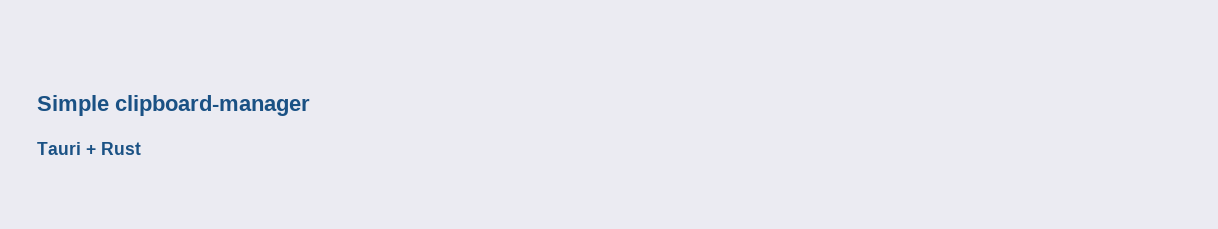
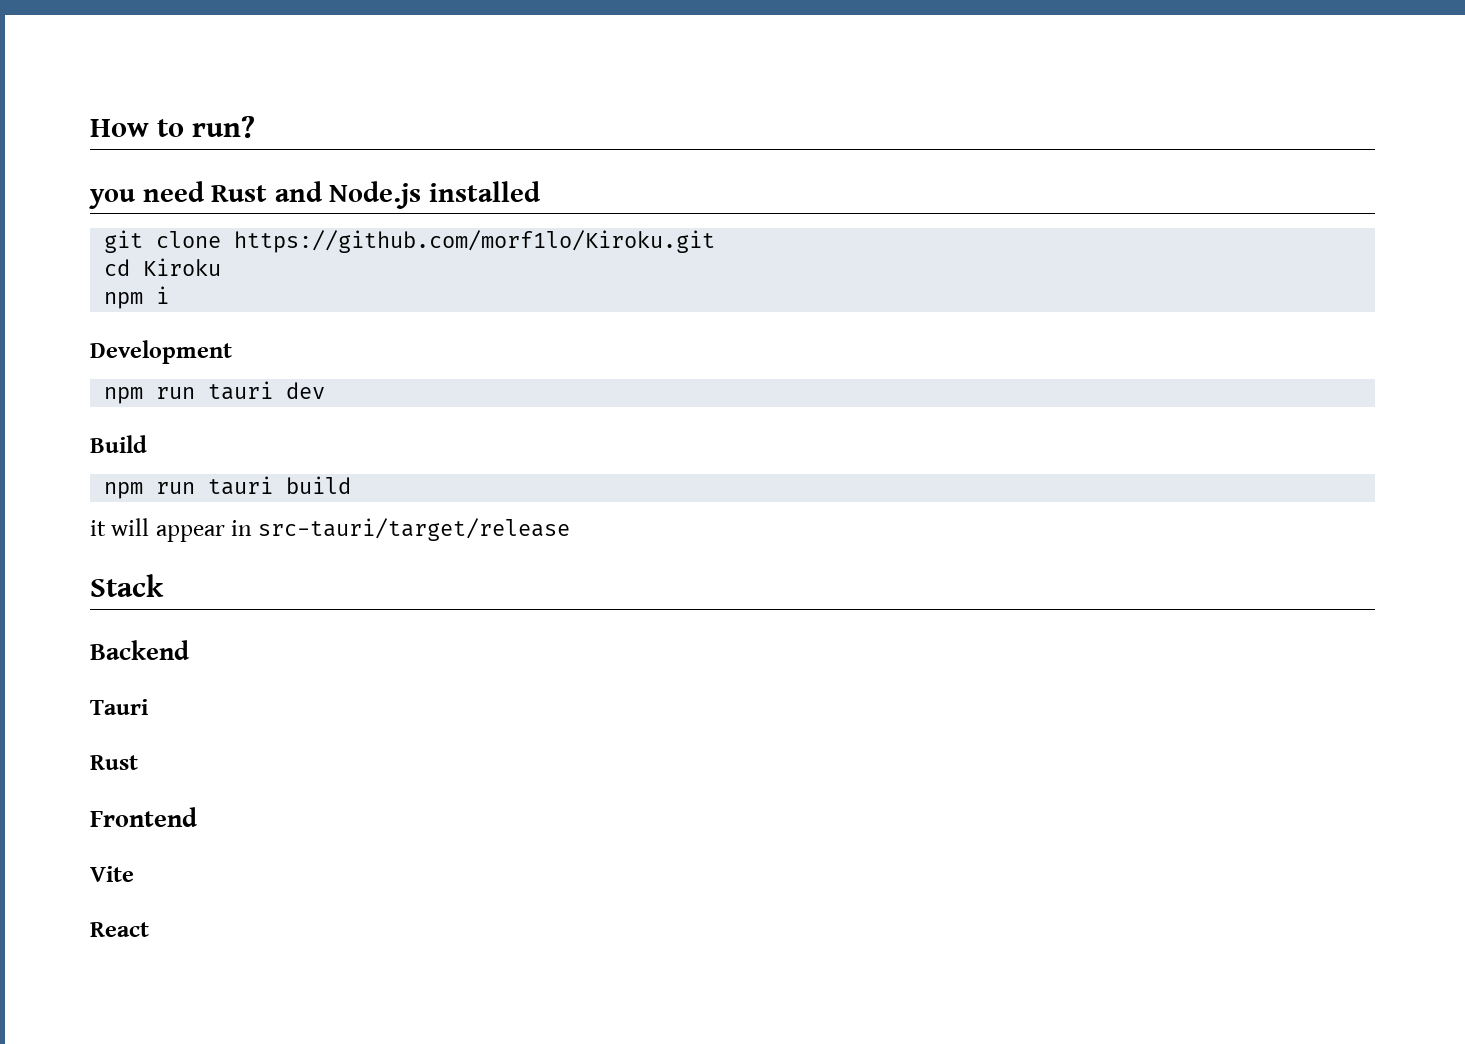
- Simple clipboard-manager
+ How to run?
+ you need Rust and Node.js installed
+ git clone https://github.com/morf1lo/Kiroku.git
+ cd Kiroku
+ npm i
+ Development
+ npm run tauri dev
+ Build
+ npm run tauri build
+ it will appear in src-tauri/target/release
+ Stack
+ Backend
- Tauri + Rust
+ Tauri
+ Rust
+ Frontend
+ Vite
+ React

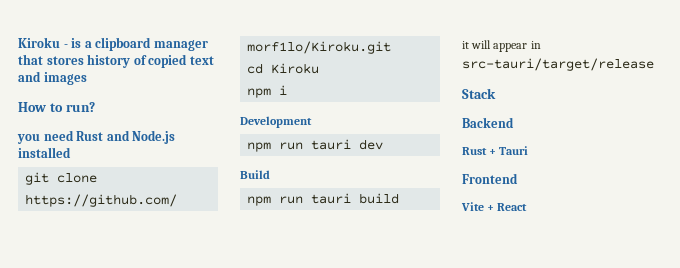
+ Kiroku - is a clipboard manager that stores history of copied text and images
- Tauri
- Rust
+ Rust + Tauri
- Vite
- React
+ Vite + React

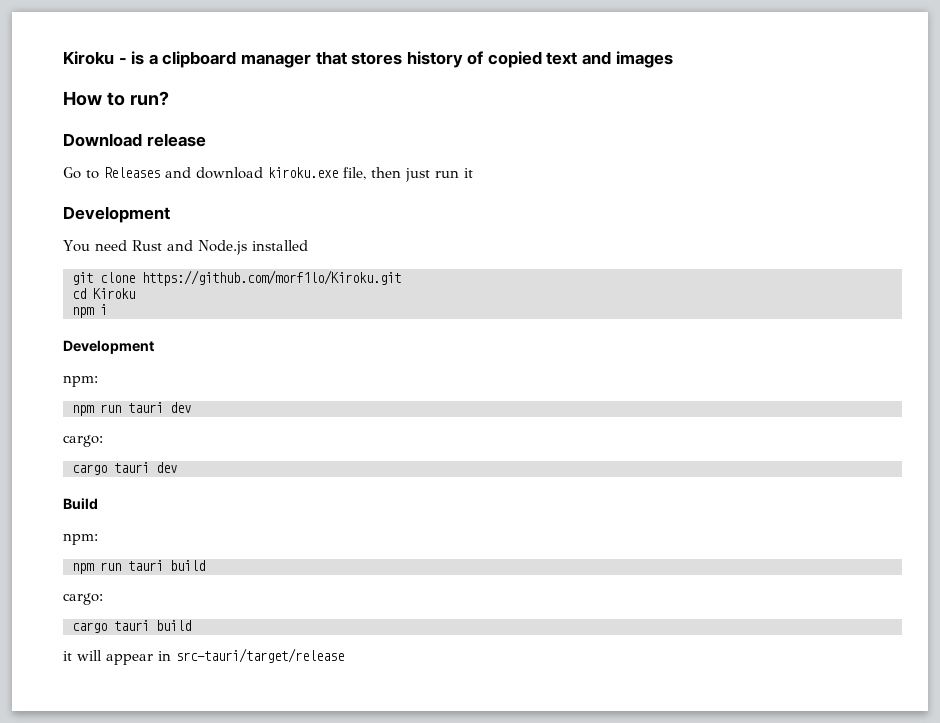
- you need Rust and Node.js installed
+ Download release
+ Go to Releases and download kiroku.exe file, then just run it
+ Development
+ You need Rust and Node.js installed
  npm i
  Development
+ npm:
  npm run tauri dev
+ cargo:
+ cargo tauri dev
  Build
+ npm:
  npm run tauri build
+ cargo:
+ cargo tauri build
- Stack
- Backend
- Rust + Tauri
- Frontend
- Vite + React

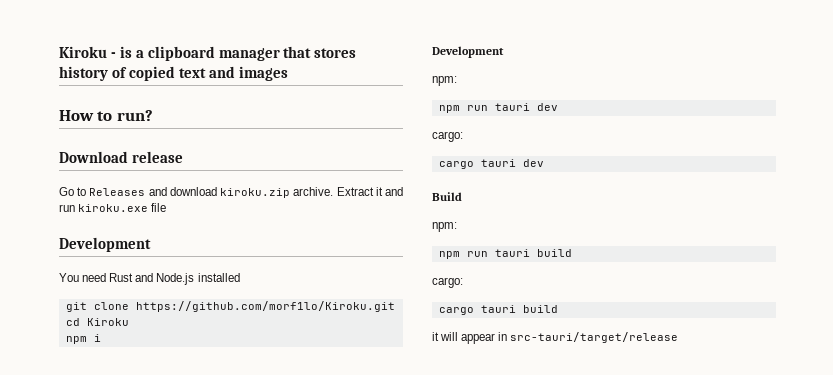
- Go to Releases and download kiroku.exe file, then just run it
+ Go to Releases and download kiroku.zip archive. Extract it and run kiroku.exe file

